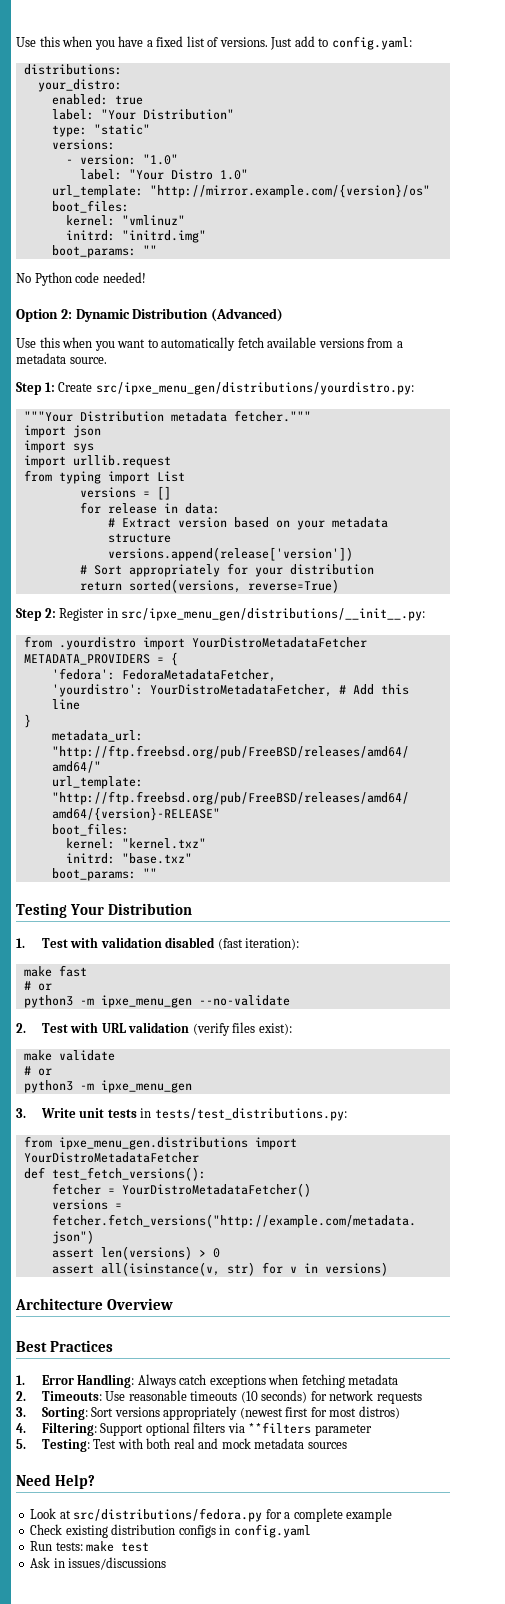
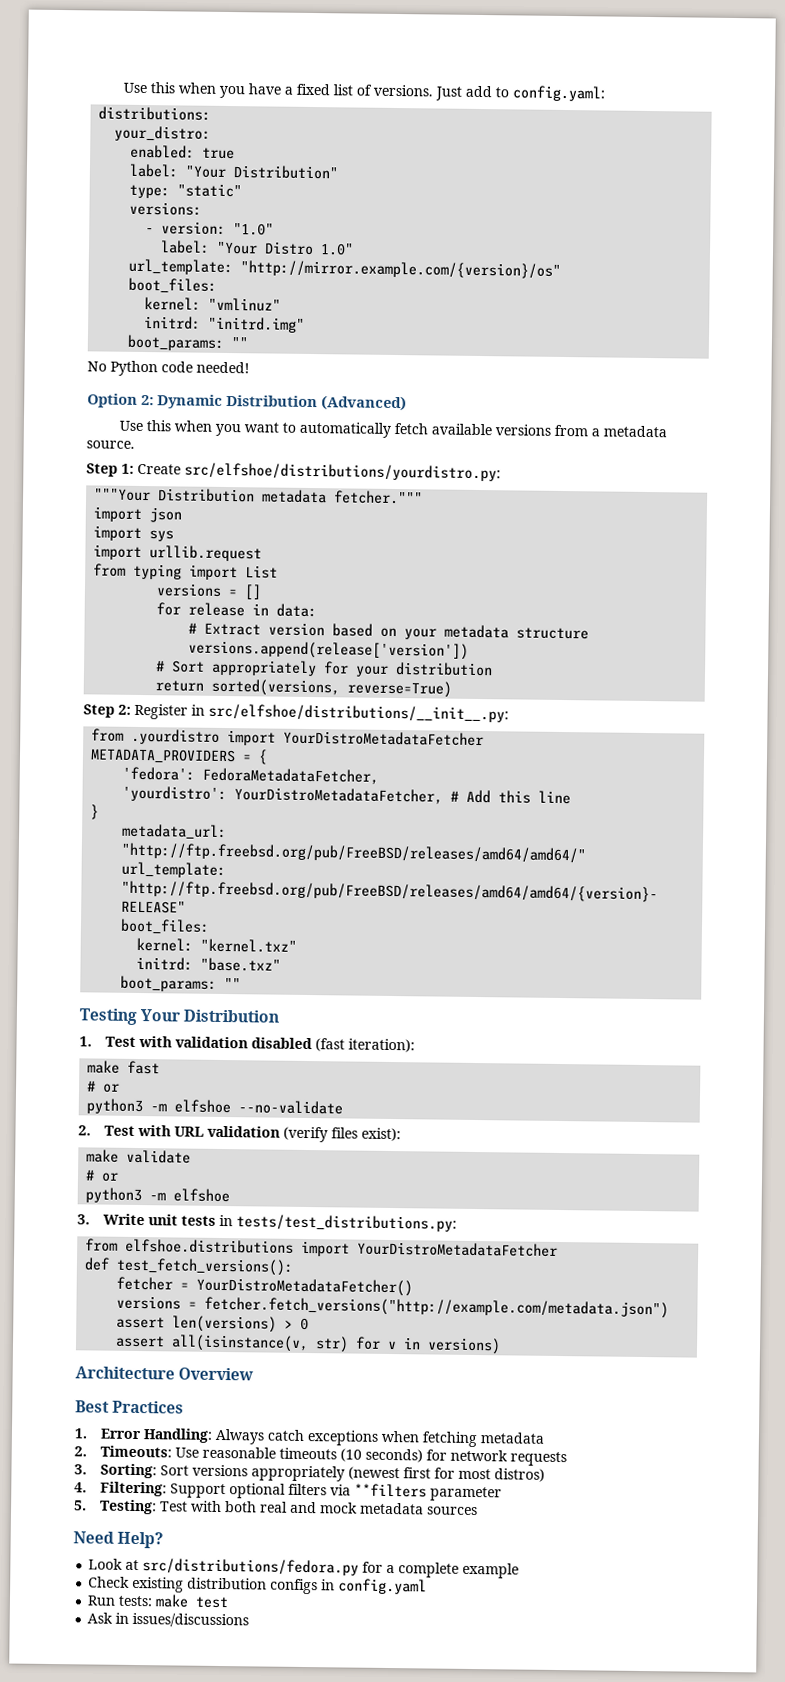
- Step 1: Create src/ipxe_menu_gen/distributions/yourdistro.py:
+ Step 1: Create src/elfshoe/distributions/yourdistro.py:
- Step 2: Register in src/ipxe_menu_gen/distributions/__init__.py:
+ Step 2: Register in src/elfshoe/distributions/__init__.py:
- python3 -m ipxe_menu_gen --no-validate
+ python3 -m elfshoe --no-validate
  make validate
  # or
- python3 -m ipxe_menu_gen
+ python3 -m elfshoe
- from ipxe_menu_gen.distributions import YourDistroMetadataFetcher
+ from elfshoe.distributions import YourDistroMetadataFetcher

